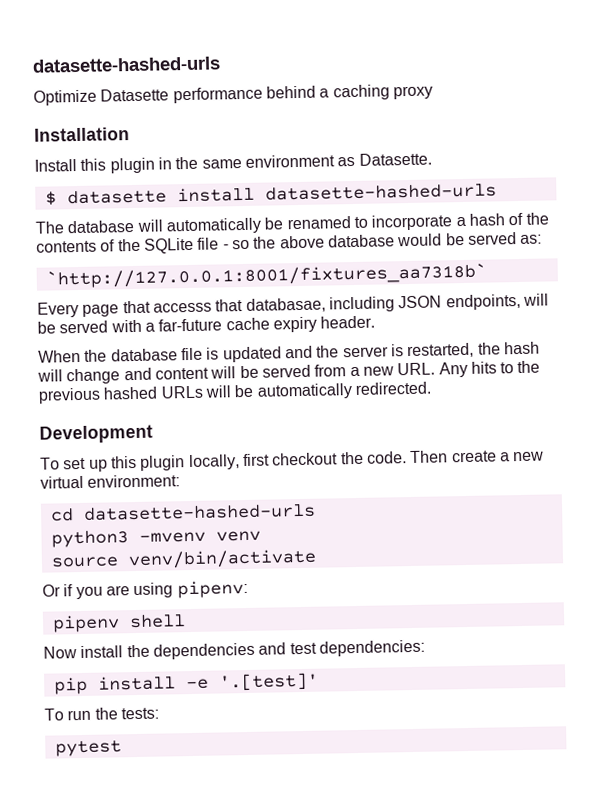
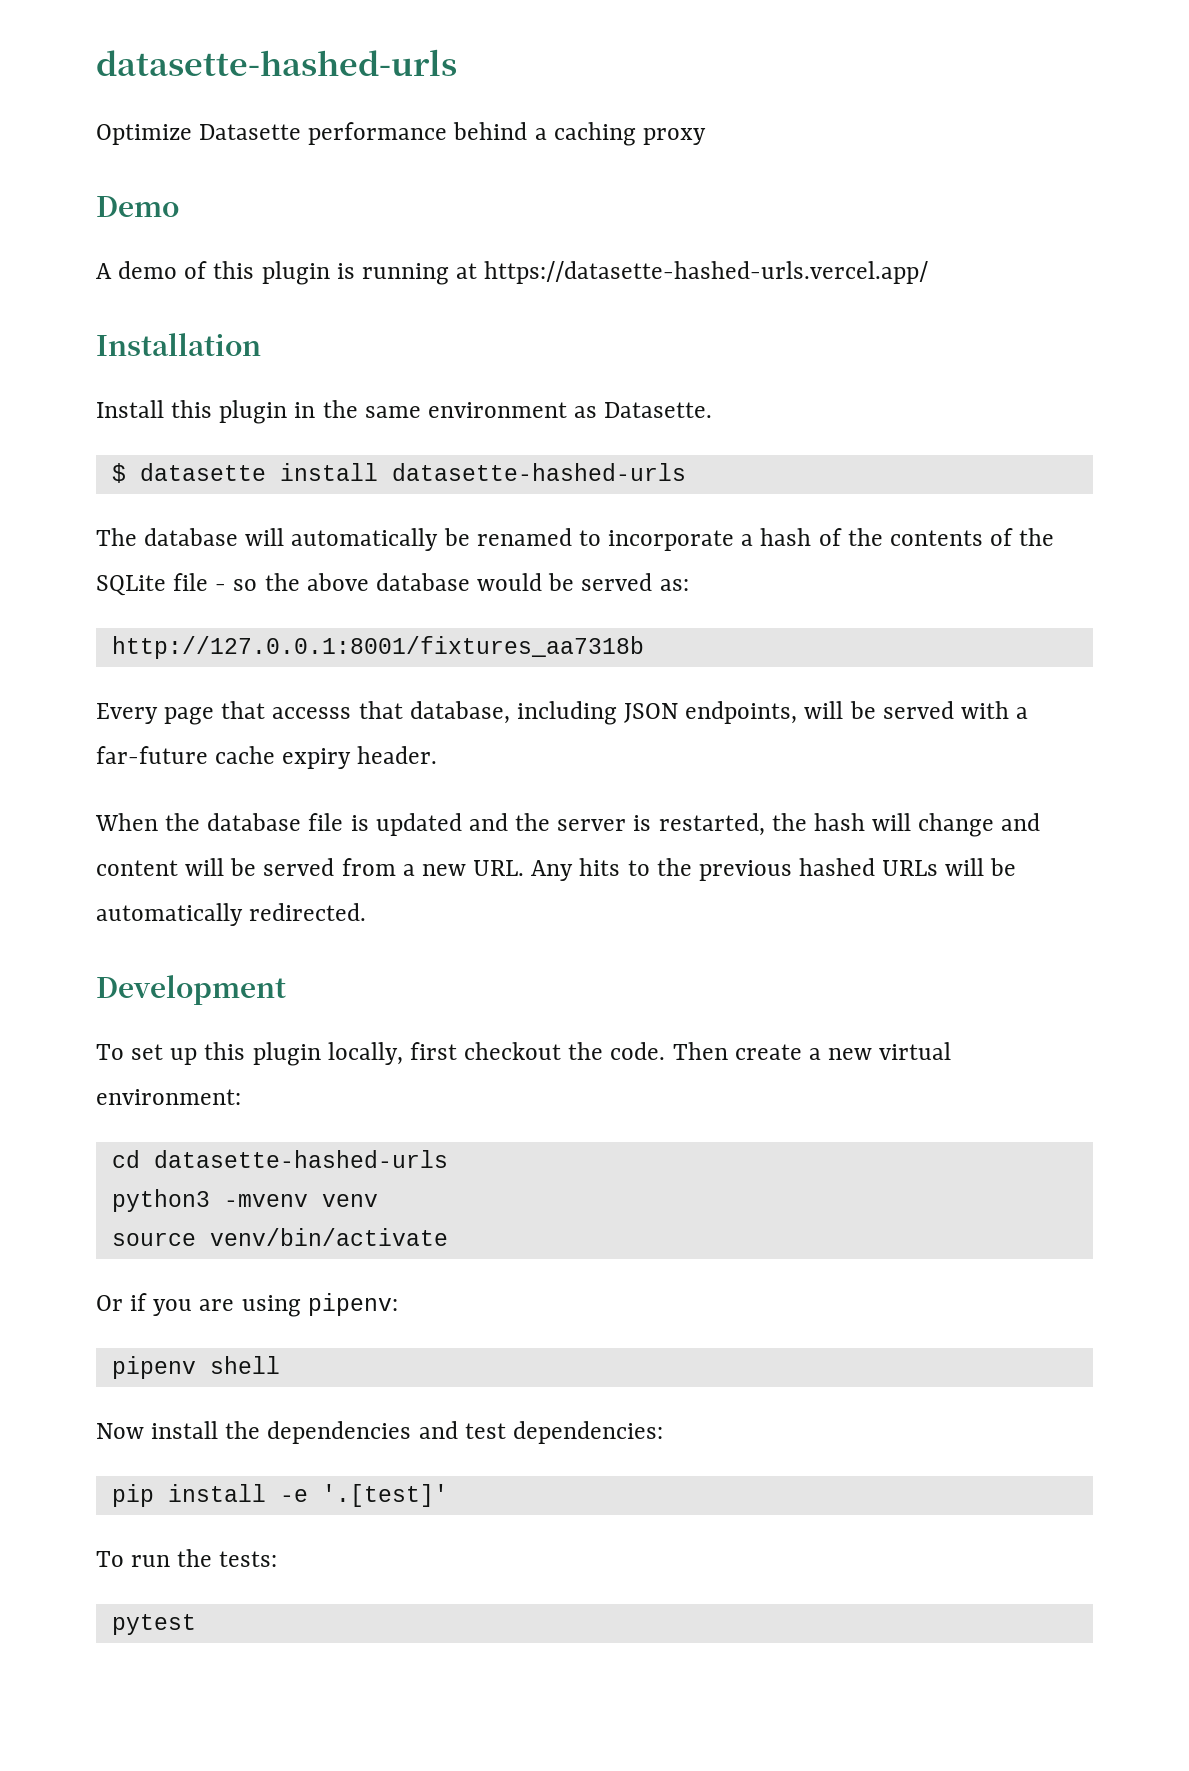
+ Demo
+ A demo of this plugin is running at https://datasette-hashed-urls.vercel.app/
- `http://127.0.0.1:8001/fixtures_aa7318b`
+ http://127.0.0.1:8001/fixtures_aa7318b
- Every page that accesss that databasae, including JSON endpoints, will be served with a far-future cache expiry header.
+ Every page that accesss that database, including JSON endpoints, will be served with a far-future cache expiry header.

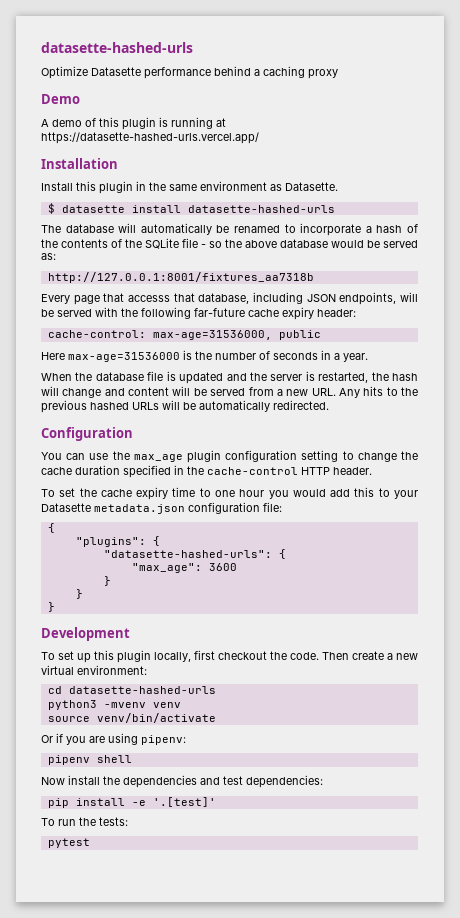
- Every page that accesss that database, including JSON endpoints, will be served with a far-future cache expiry header.
+ Every page that accesss that database, including JSON endpoints, will be served with the following far-future cache expiry header:
+ cache-control: max-age=31536000, public
+ Here max-age=31536000 is the number of seconds in a year.
+ Configuration
+ You can use the max_age plugin configuration setting to change the cache duration specified in the cache-control HTTP header.
+ To set the cache expiry time to one hour you would add this to your Datasette metadata.json configuration file:
+ {
+ "plugins": {
+ "datasette-hashed-urls": {
+ "max_age": 3600
+ }
+ }
+ }

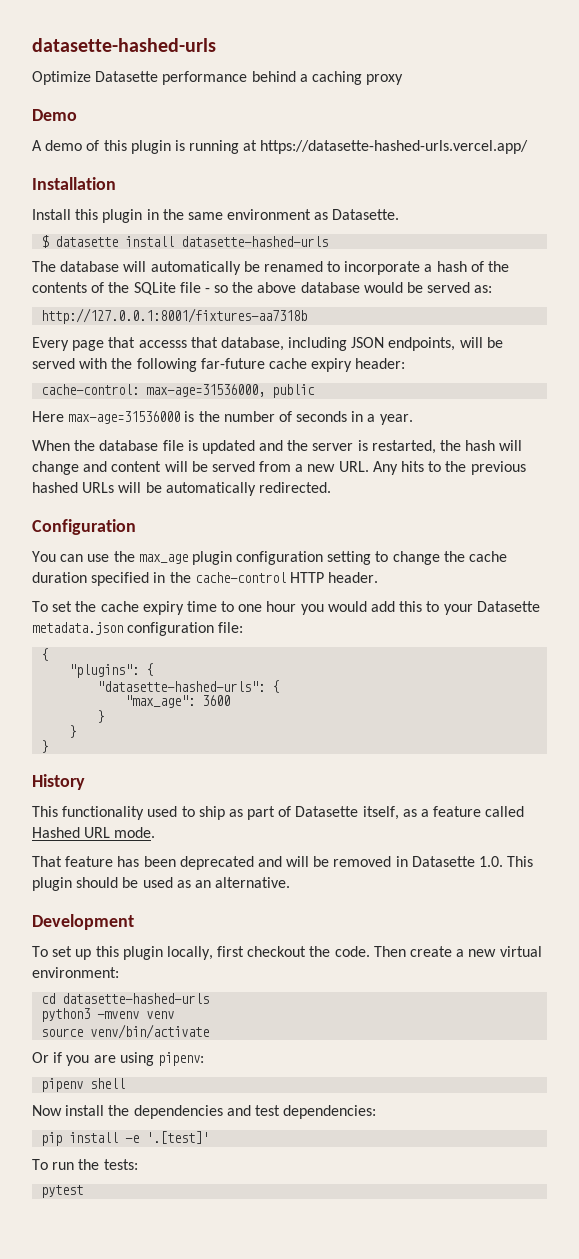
- http://127.0.0.1:8001/fixtures_aa7318b
+ http://127.0.0.1:8001/fixtures-aa7318b
+ History
+ This functionality used to ship as part of Datasette itself, as a feature called Hashed URL mode.
+ That feature has been deprecated and will be removed in Datasette 1.0. This plugin should be used as an alternative.

